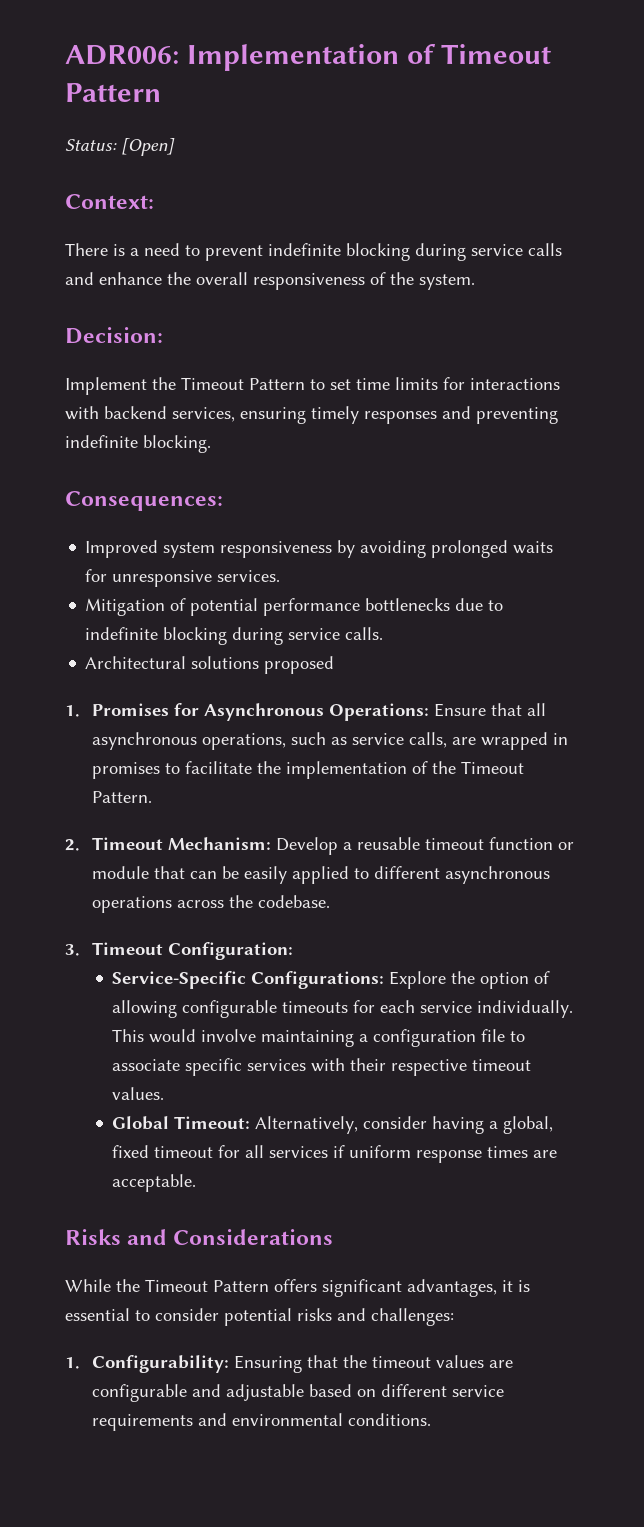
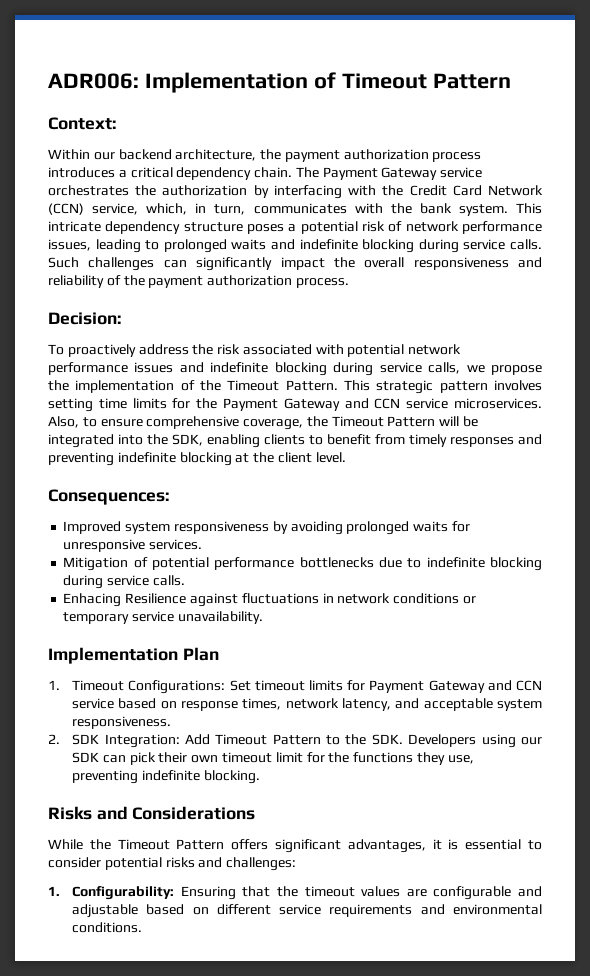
- Status: [Open]
- There is a need to prevent indefinite blocking during service calls and enhance the overall responsiveness of the system.
+ Within our backend architecture, the payment authorization process introduces a critical dependency chain. The Payment Gateway service orchestrates the authorization by interfacing with the Credit Card Network (CCN) service, which, in turn, communicates with the bank system. This intricate dependency structure poses a potential risk of network performance issues, leading to prolonged waits and indefinite blocking during service calls. Such challenges can significantly impact the overall responsiveness and reliability of the payment authorization process.
  Decision:
- Implement the Timeout Pattern to set time limits for interactions with backend services, ensuring timely responses and preventing indefinite blocking.
+ To proactively address the risk associated with potential network performance issues and indefinite blocking during service calls, we propose the implementation of the Timeout Pattern. This strategic pattern involves setting time limits for the Payment Gateway and CCN service microservices. Also, to ensure comprehensive coverage, the Timeout Pattern will be integrated into the SDK, enabling clients to benefit from timely responses and preventing indefinite blocking at the client level.
- Architectural solutions proposed
- 1. Promises for Asynchronous Operations: Ensure that all asynchronous operations, such as service calls, are wrapped in promises to facilitate the implementation of the Timeout Pattern.
- 2. Timeout Mechanism: Develop a reusable timeout function or module that can be easily applied to different asynchronous operations across the codebase.
- 3. Timeout Configuration:
- Service-Specific Configurations: Explore the option of allowing configurable timeouts for each service individually. This would involve maintaining a configuration file to associate specific services with their respective timeout values.
- Global Timeout: Alternatively, consider having a global, fixed timeout for all services if uniform response times are acceptable.
+ Enhacing Resilience against fluctuations in network conditions or temporary service unavailability.
+ Implementation Plan
+ 1. Timeout Configurations: Set timeout limits for Payment Gateway and CCN service based on response times, network latency, and acceptable system responsiveness.
+ 2. SDK Integration: Add Timeout Pattern to the SDK. Developers using our SDK can pick their own timeout limit for the functions they use, preventing indefinite blocking.

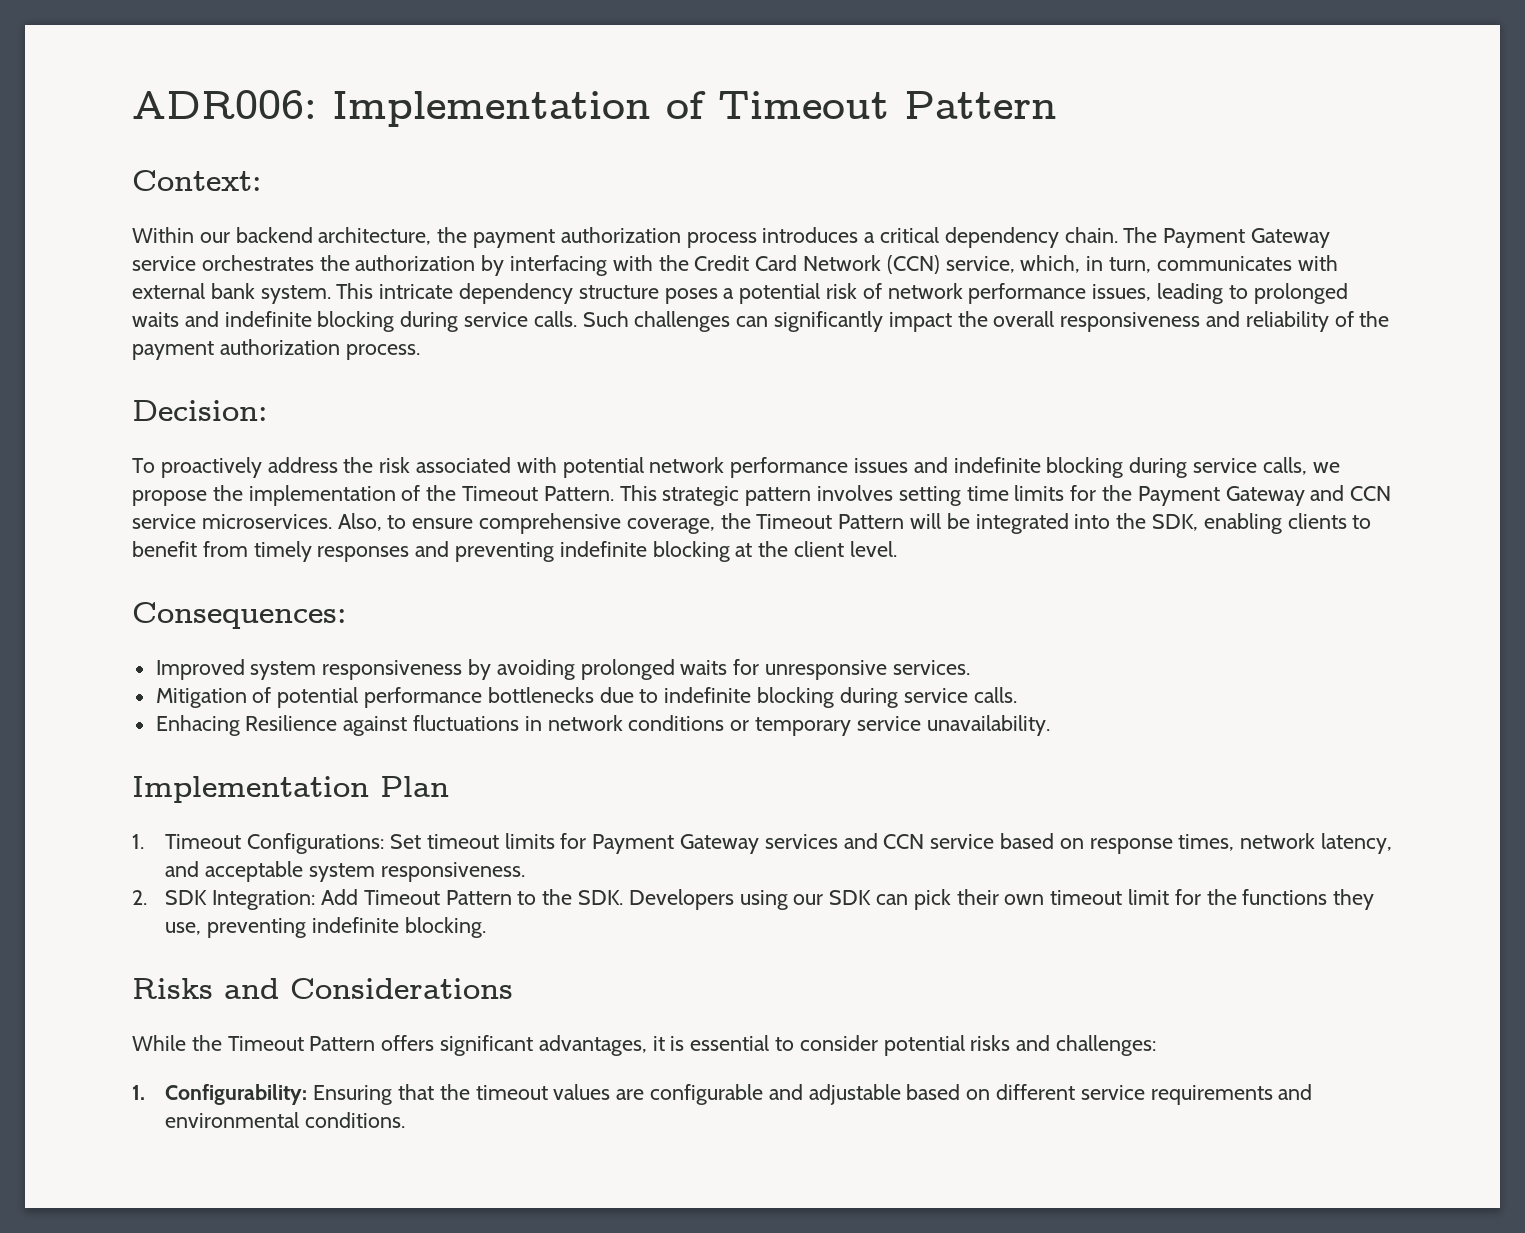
- The Payment Gateway service orchestrates the authorization by interfacing with the Credit Card Network (CCN) service, which, in turn, communicates with the bank system.
+ The Payment Gateway service orchestrates the authorization by interfacing with the Credit Card Network (CCN) service, which, in turn, communicates with external bank system.
- 1. Timeout Configurations: Set timeout limits for Payment Gateway and CCN service based on response times, network latency, and acceptable system responsiveness.
+ 1. Timeout Configurations: Set timeout limits for Payment Gateway services and CCN service based on response times, network latency, and acceptable system responsiveness.

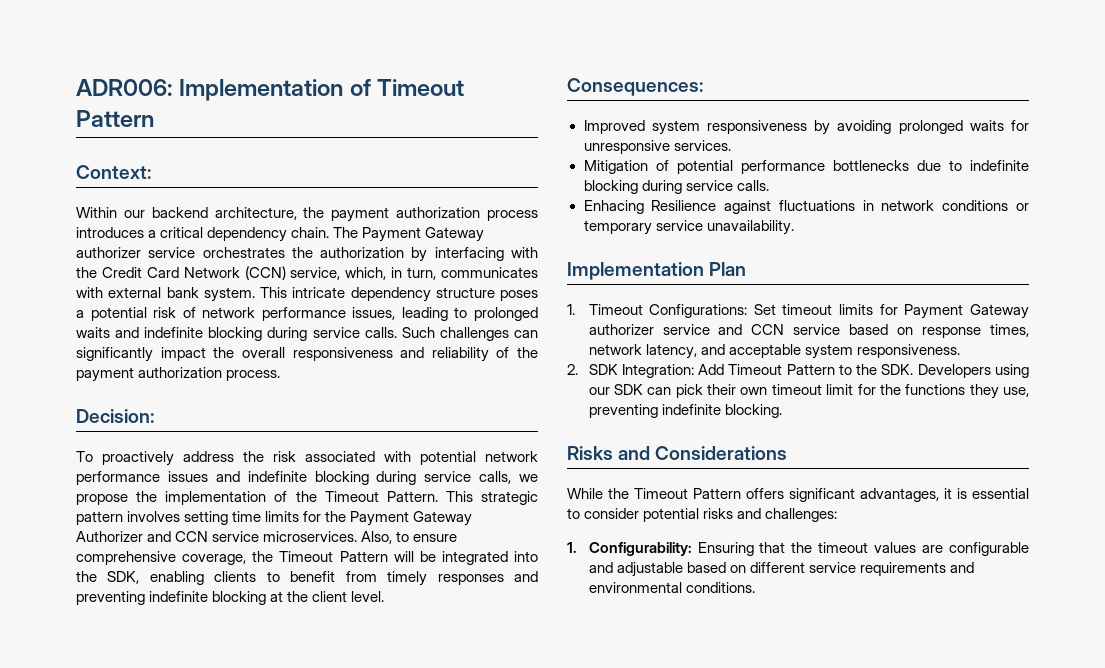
- The Payment Gateway service orchestrates the authorization by interfacing with the Credit Card Network (CCN) service, which, in turn, communicates with external bank system.
+ The Payment Gateway authorizer service orchestrates the authorization by interfacing with the Credit Card Network (CCN) service, which, in turn, communicates with external bank system.
- This strategic pattern involves setting time limits for the Payment Gateway and CCN service microservices.
+ This strategic pattern involves setting time limits for the Payment Gateway Authorizer and CCN service microservices.
- 1. Timeout Configurations: Set timeout limits for Payment Gateway services and CCN service based on response times, network latency, and acceptable system responsiveness.
+ 1. Timeout Configurations: Set timeout limits for Payment Gateway authorizer service and CCN service based on response times, network latency, and acceptable system responsiveness.

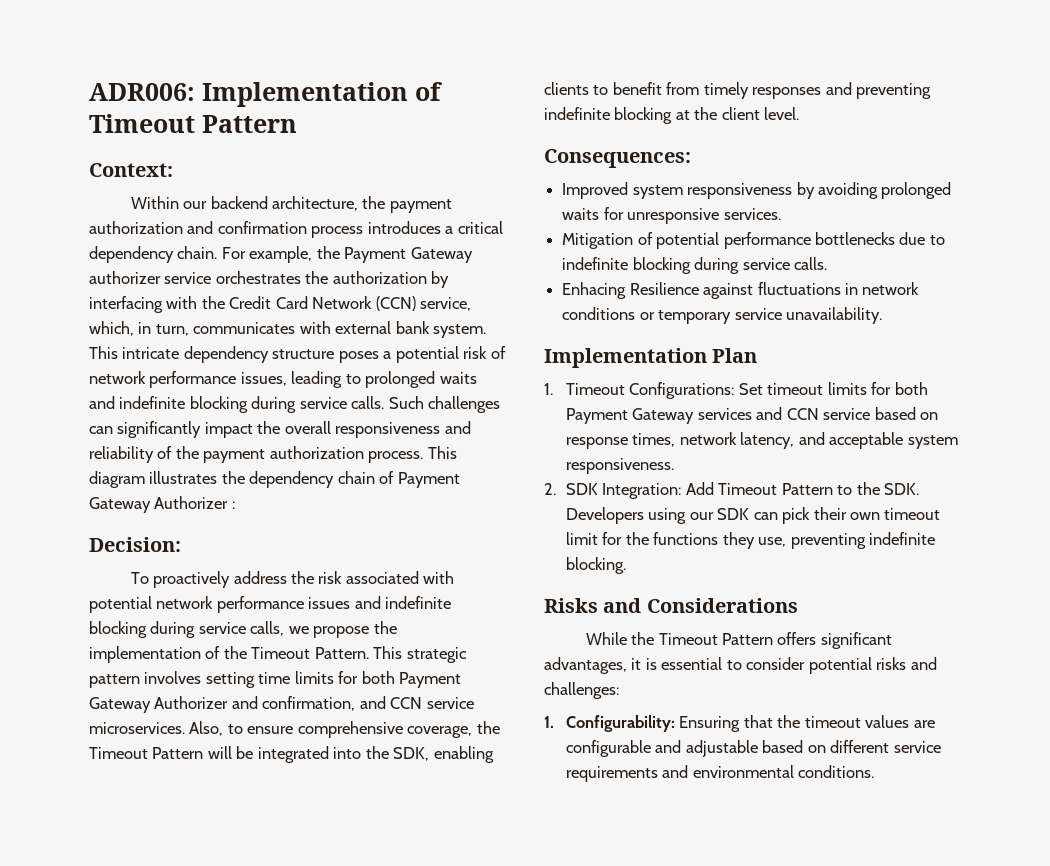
- Within our backend architecture, the payment authorization process introduces a critical dependency chain.
+ Within our backend architecture, the payment authorization and confirmation process introduces a critical dependency chain.
- The Payment Gateway authorizer service orchestrates the authorization by interfacing with the Credit Card Network (CCN) service, which, in turn, communicates with external bank system.
+ For example, the Payment Gateway authorizer service orchestrates the authorization by interfacing with the Credit Card Network (CCN) service, which, in turn, communicates with external bank system.
+ This diagram illustrates the dependency chain of Payment Gateway Authorizer :
- This strategic pattern involves setting time limits for the Payment Gateway Authorizer and CCN service microservices.
+ This strategic pattern involves setting time limits for both Payment Gateway Authorizer and confirmation, and CCN service microservices.
- 1. Timeout Configurations: Set timeout limits for Payment Gateway authorizer service and CCN service based on response times, network latency, and acceptable system responsiveness.
+ 1. Timeout Configurations: Set timeout limits for both Payment Gateway services and CCN service based on response times, network latency, and acceptable system responsiveness.

